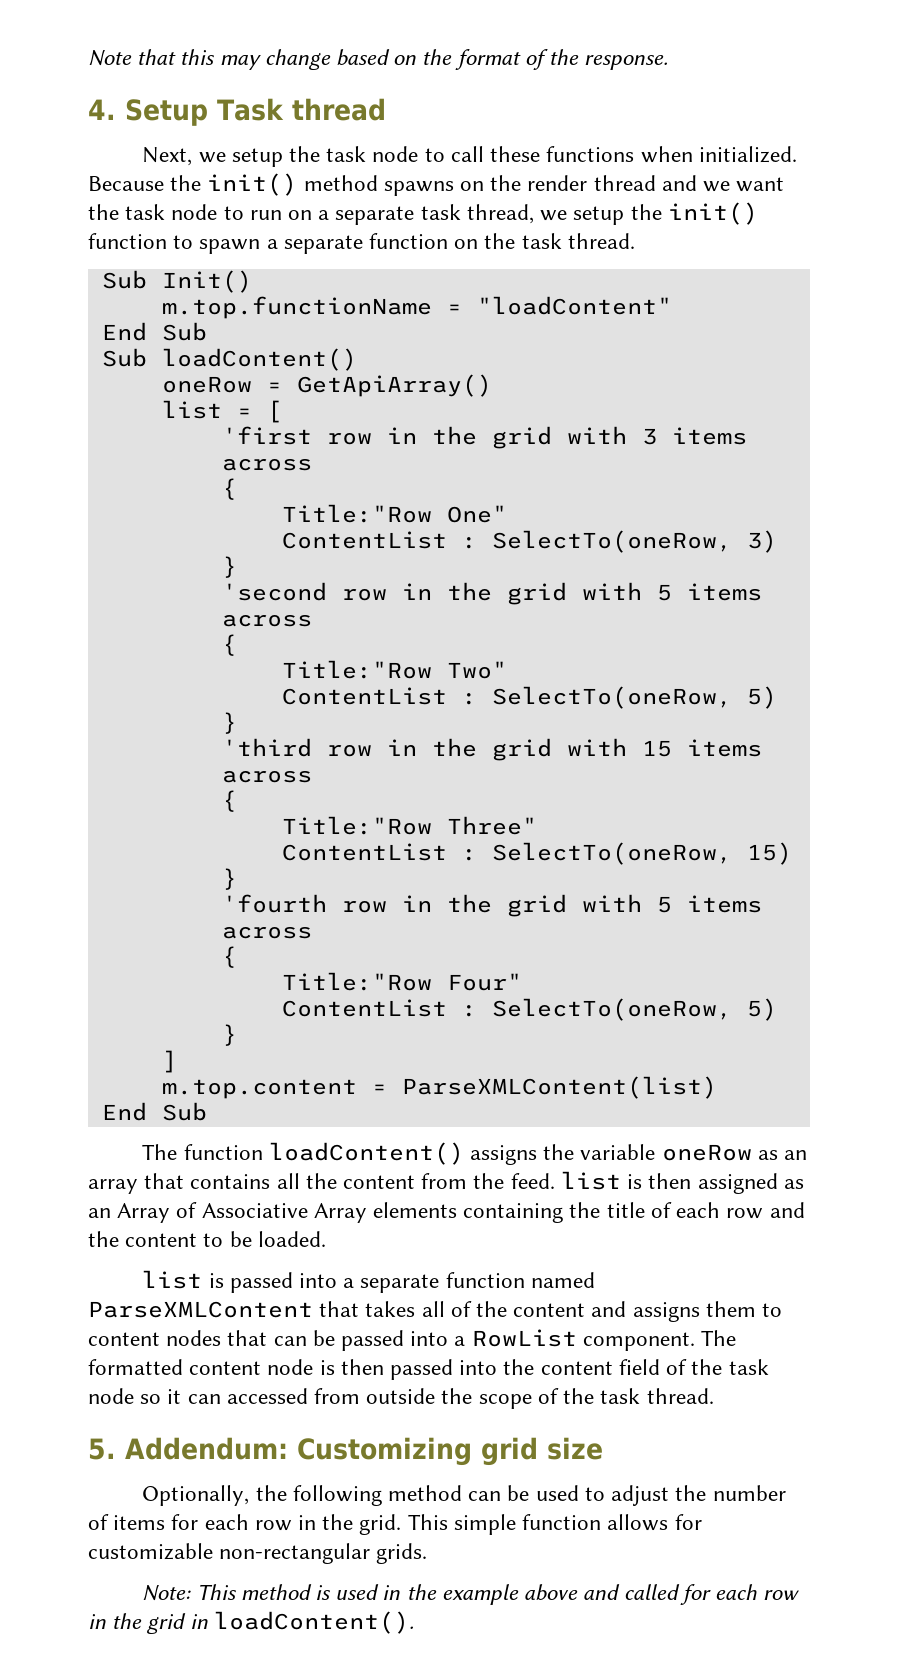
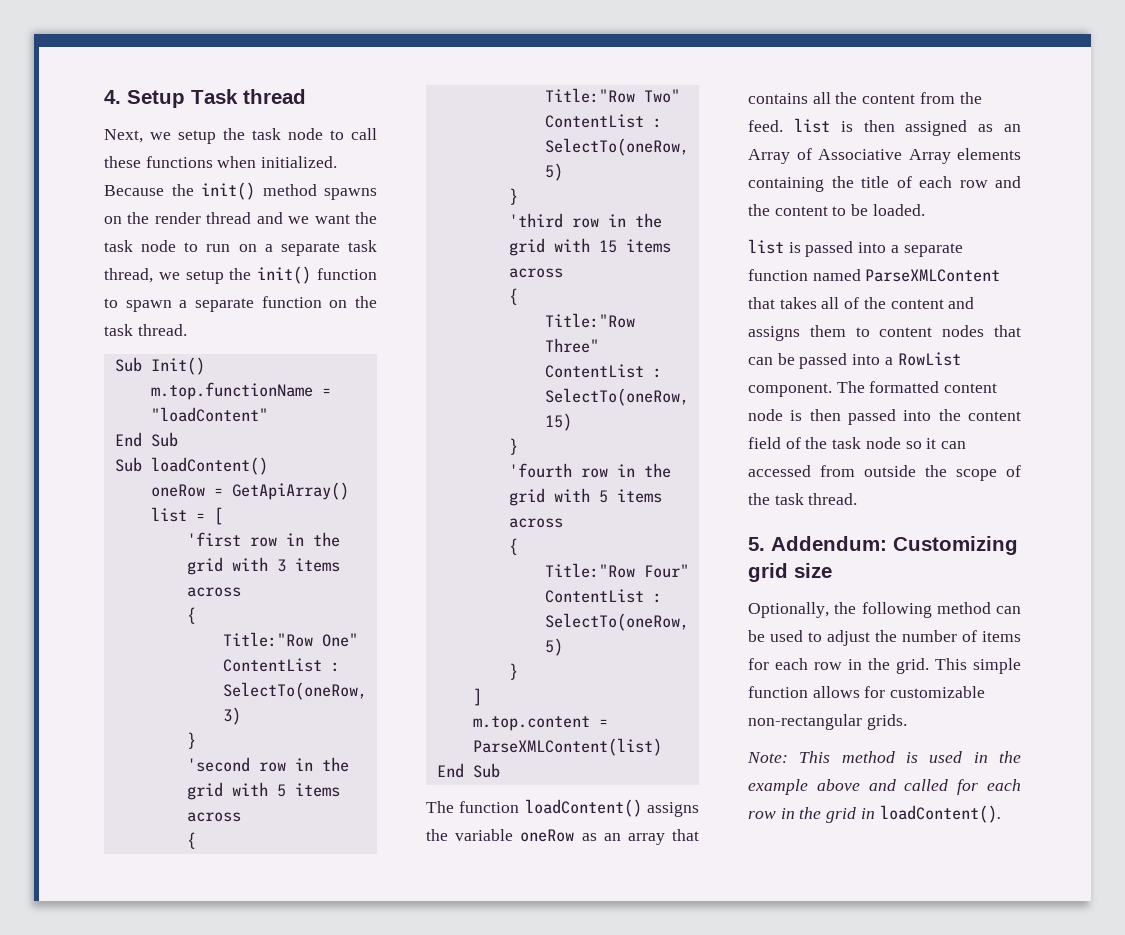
- Note that this may change based on the format of the response.

